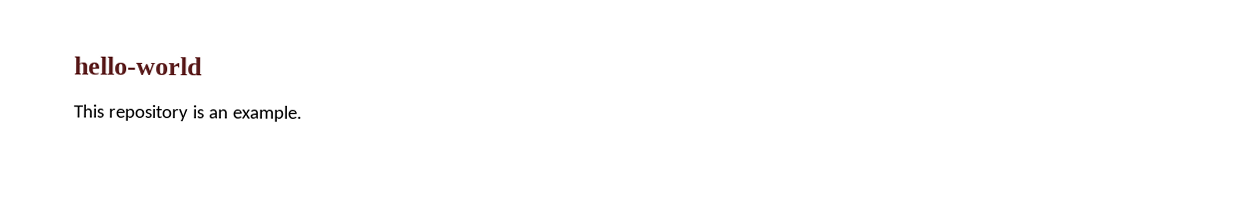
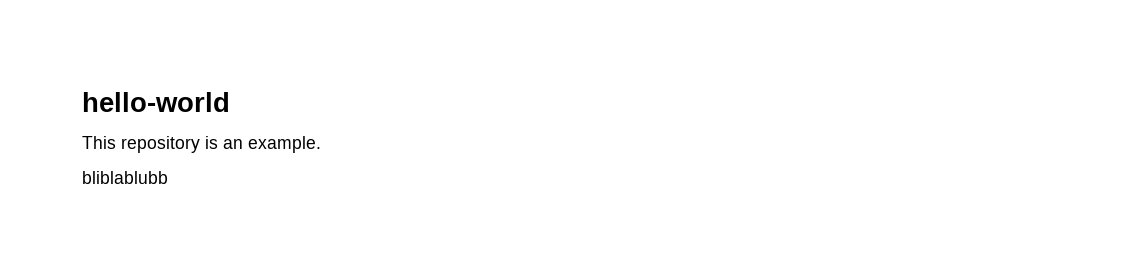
+ bliblablubb

